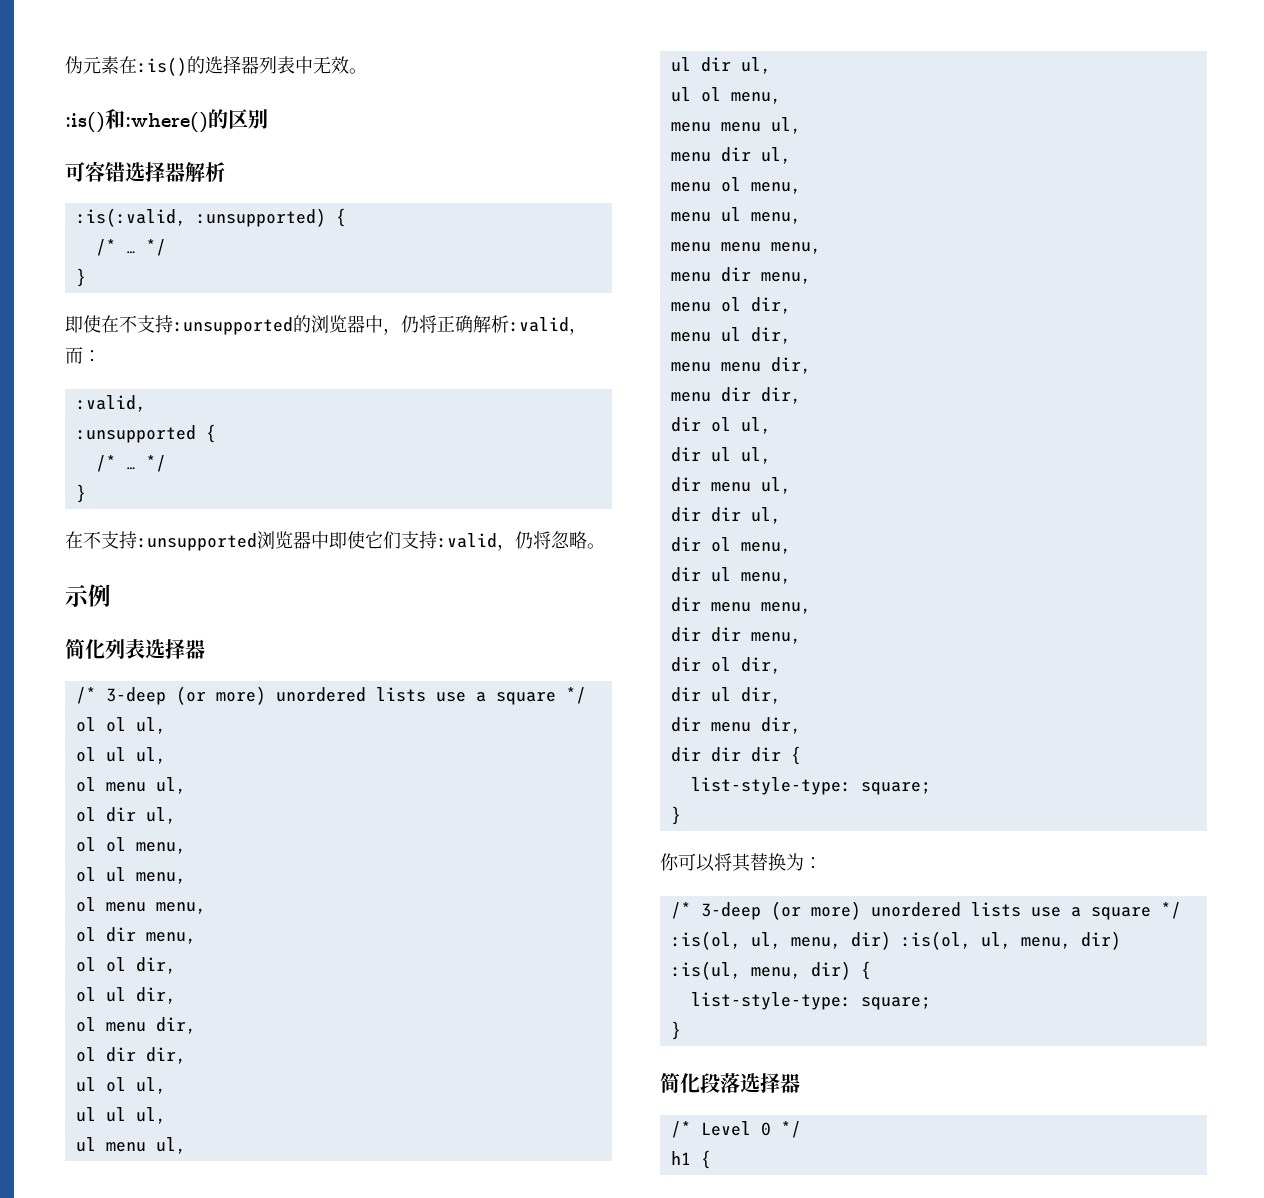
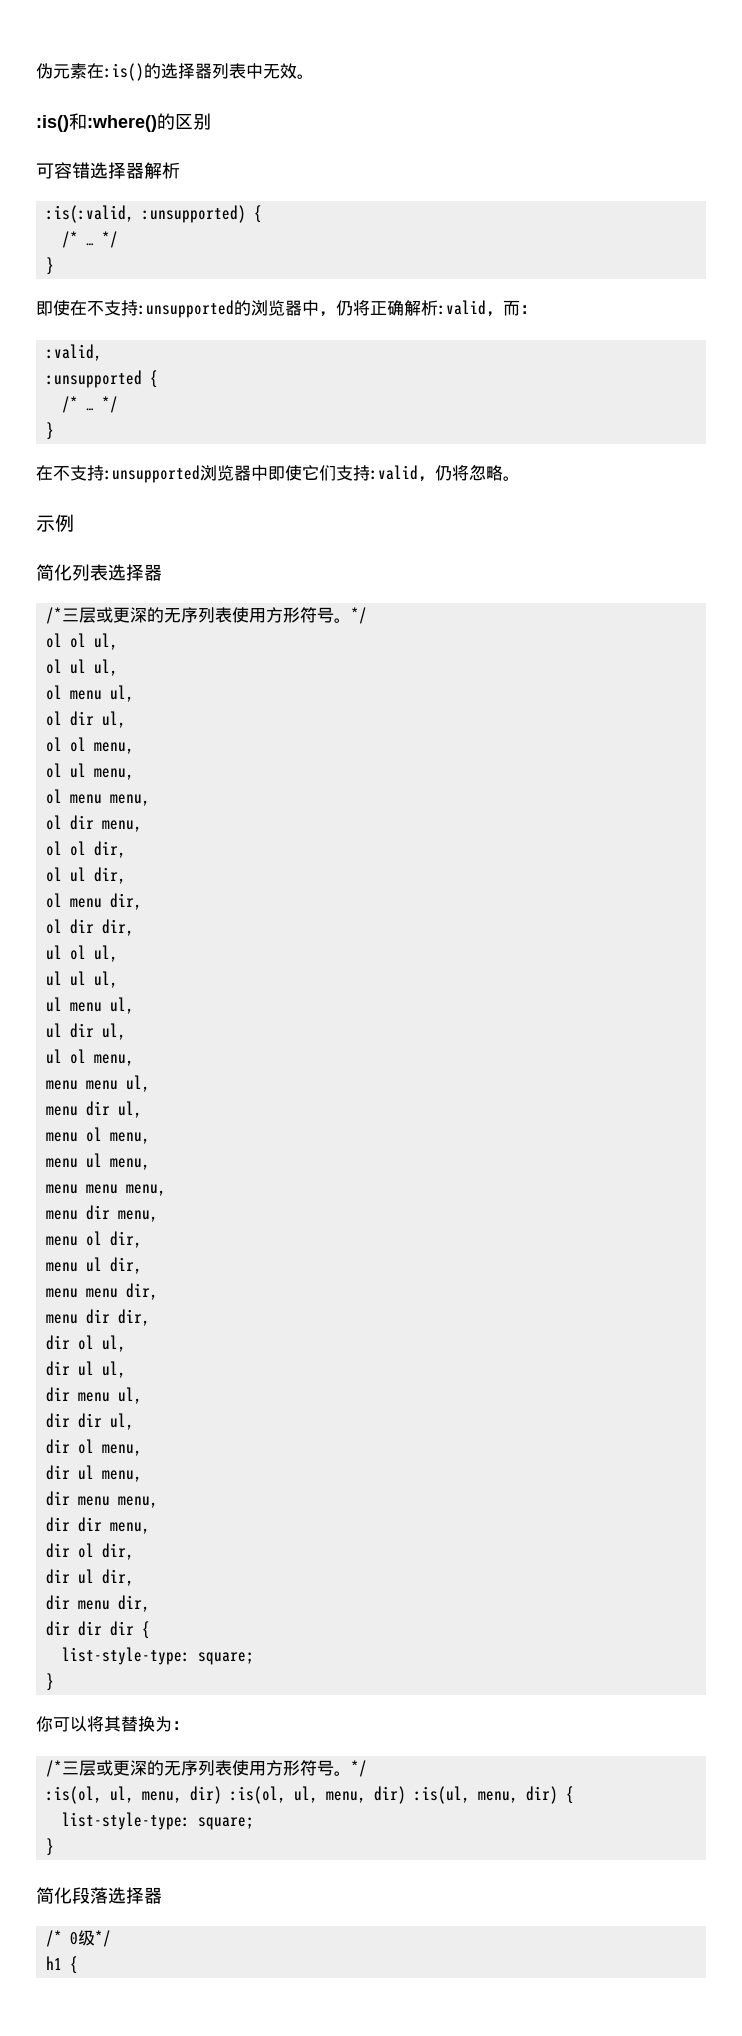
  简化列表选择器
- /* 3-deep (or more) unordered lists use a square */
+ /*三层或更深的无序列表使用方形符号。*/
  你可以将其替换为：
- /* 3-deep (or more) unordered lists use a square */
+ /*三层或更深的无序列表使用方形符号。*/
- /* Level 0 */
+ /* 0级*/

